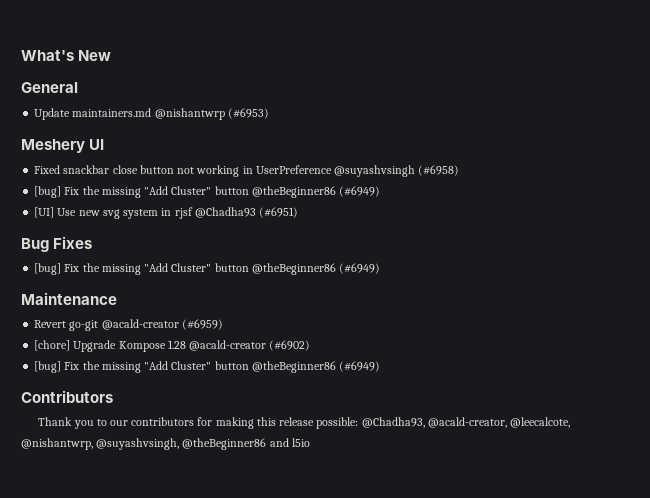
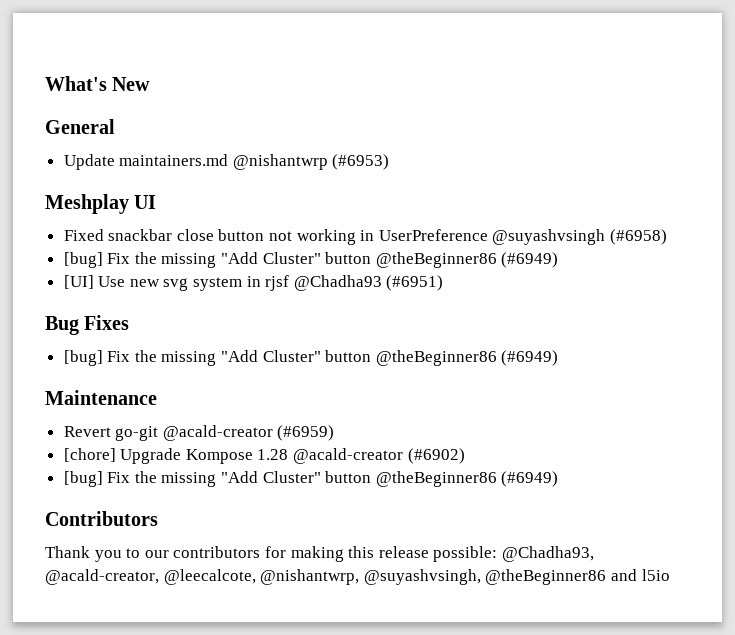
- Meshery UI
+ Meshplay UI

